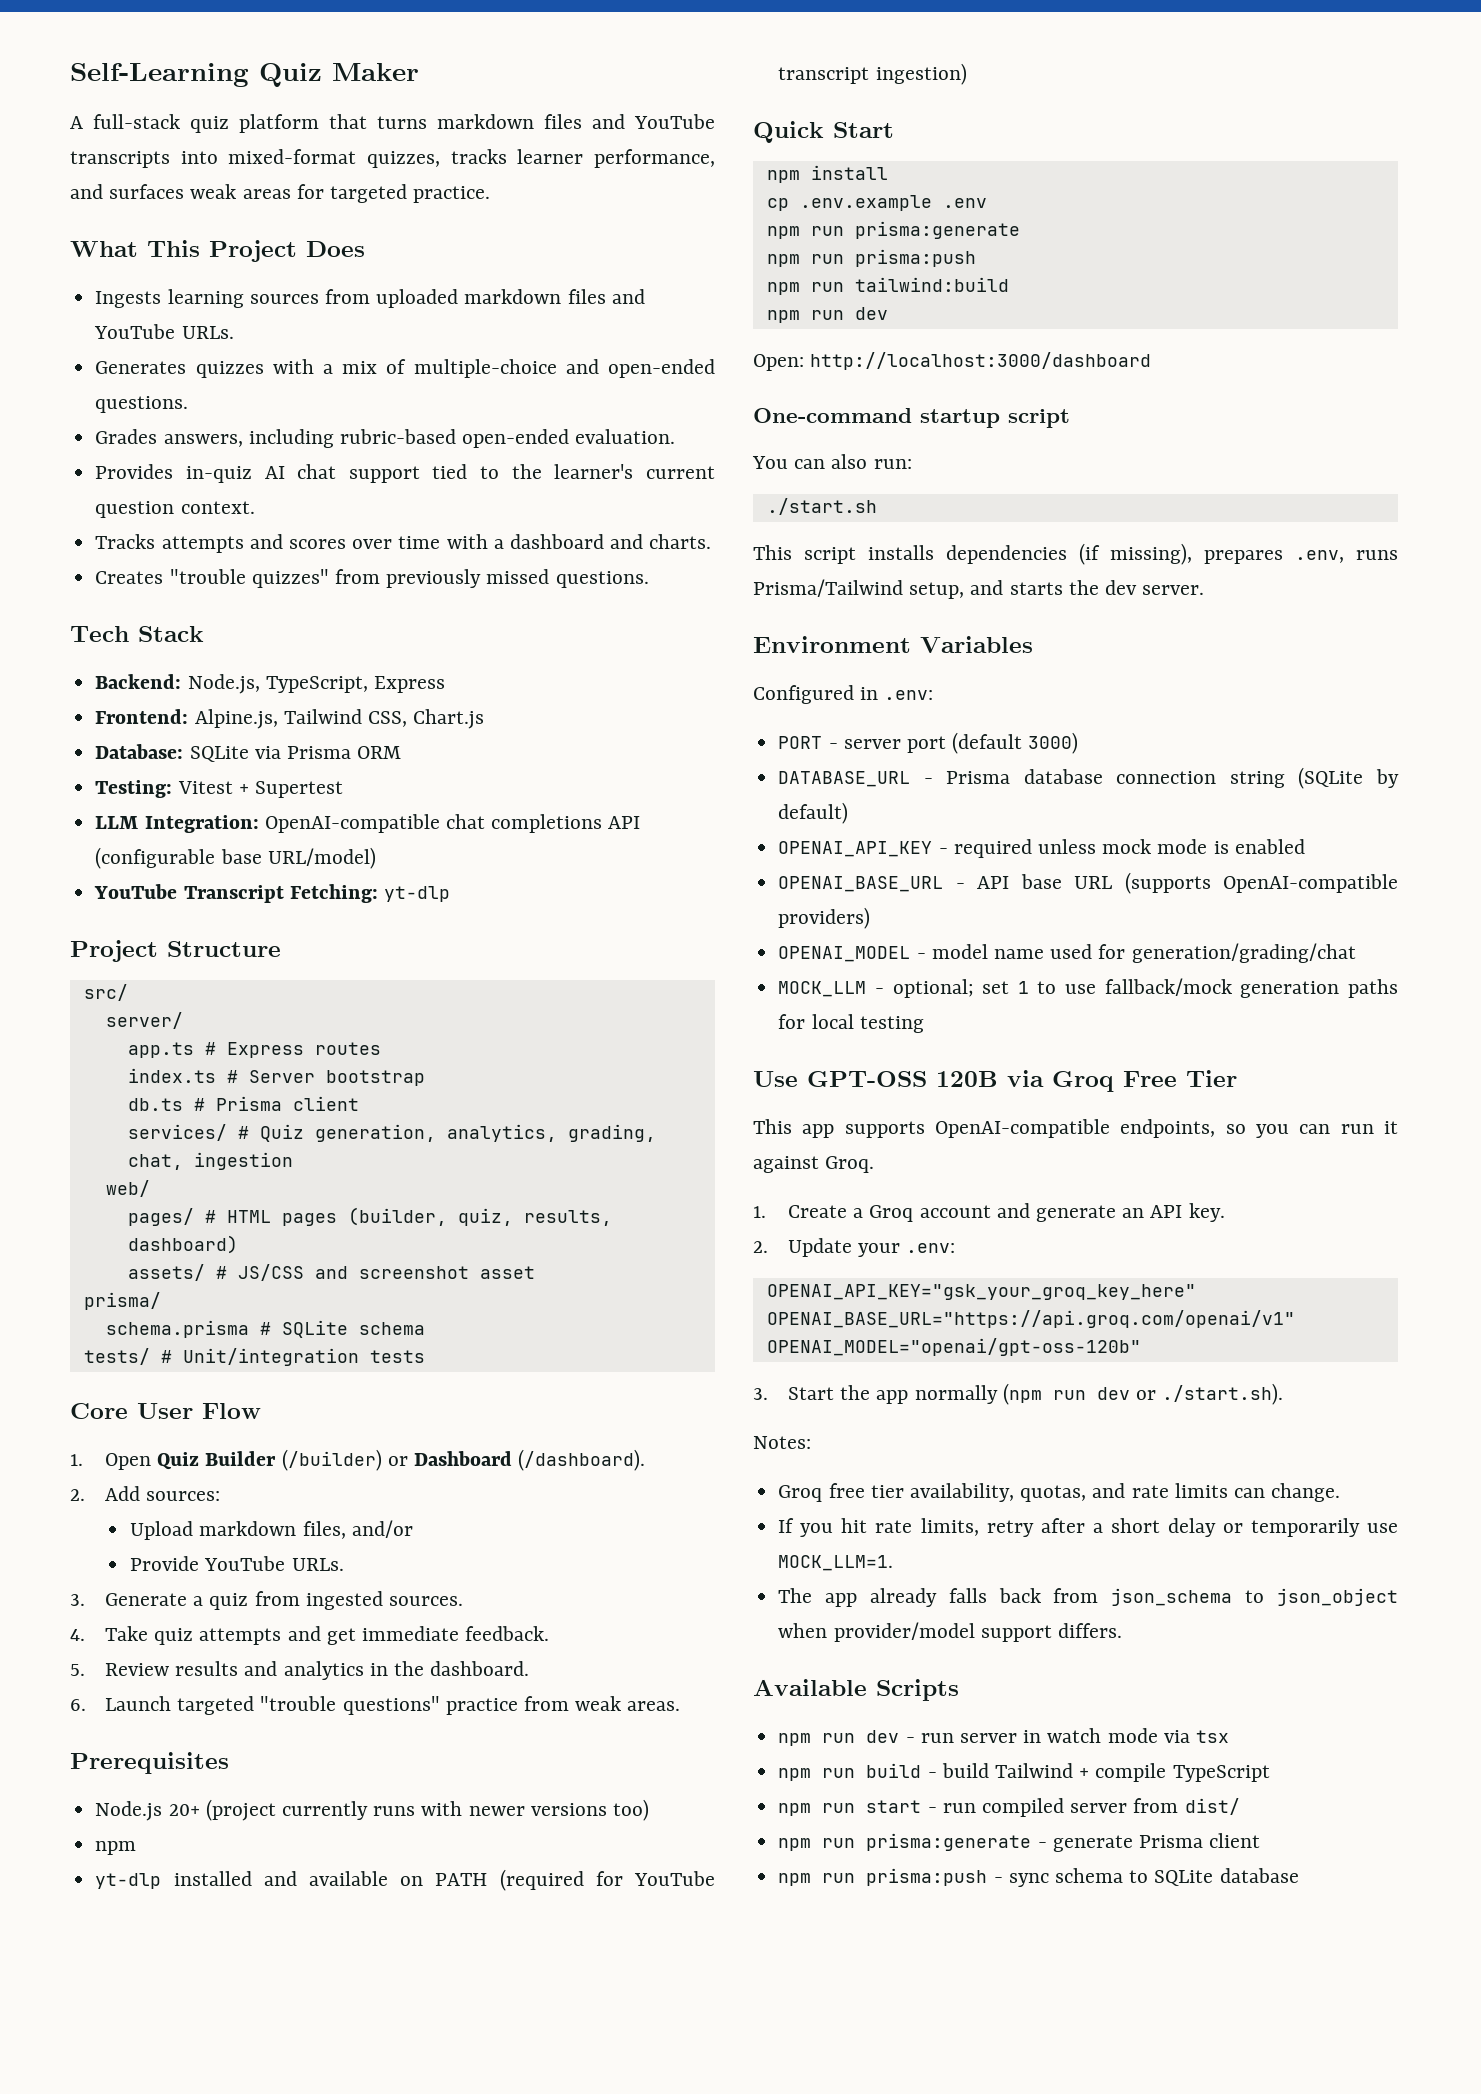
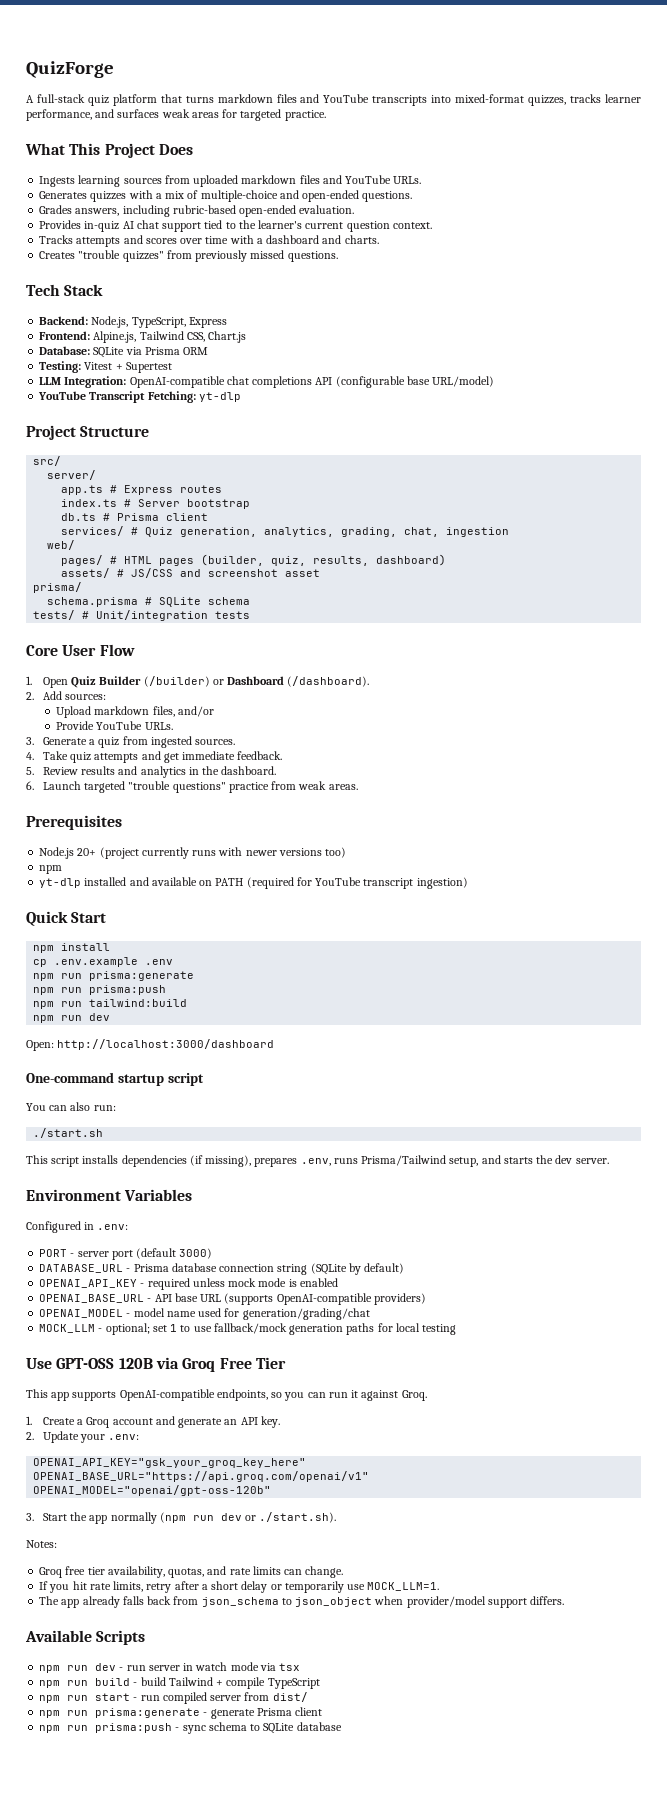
- Self-Learning Quiz Maker
+ QuizForge

